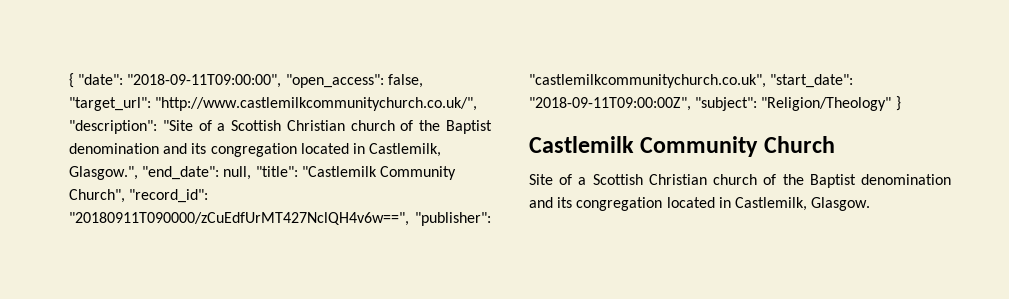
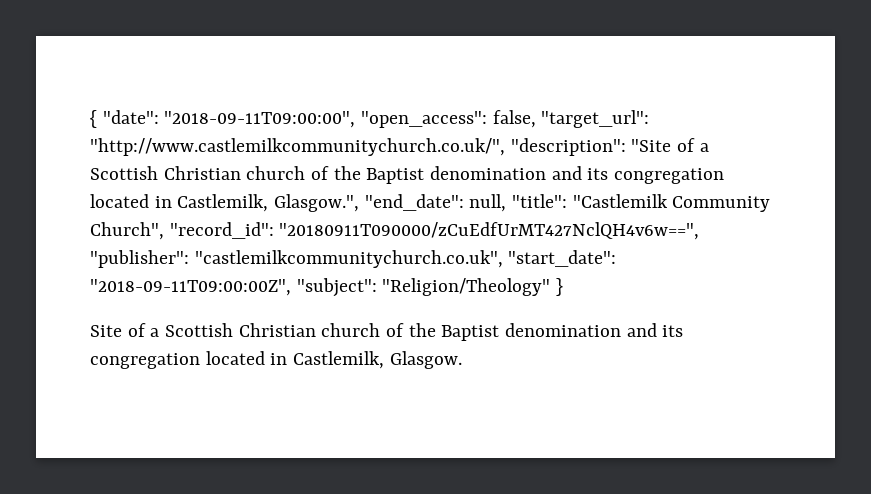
- Castlemilk Community Church

